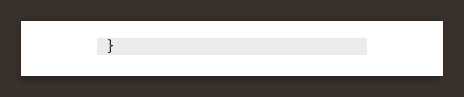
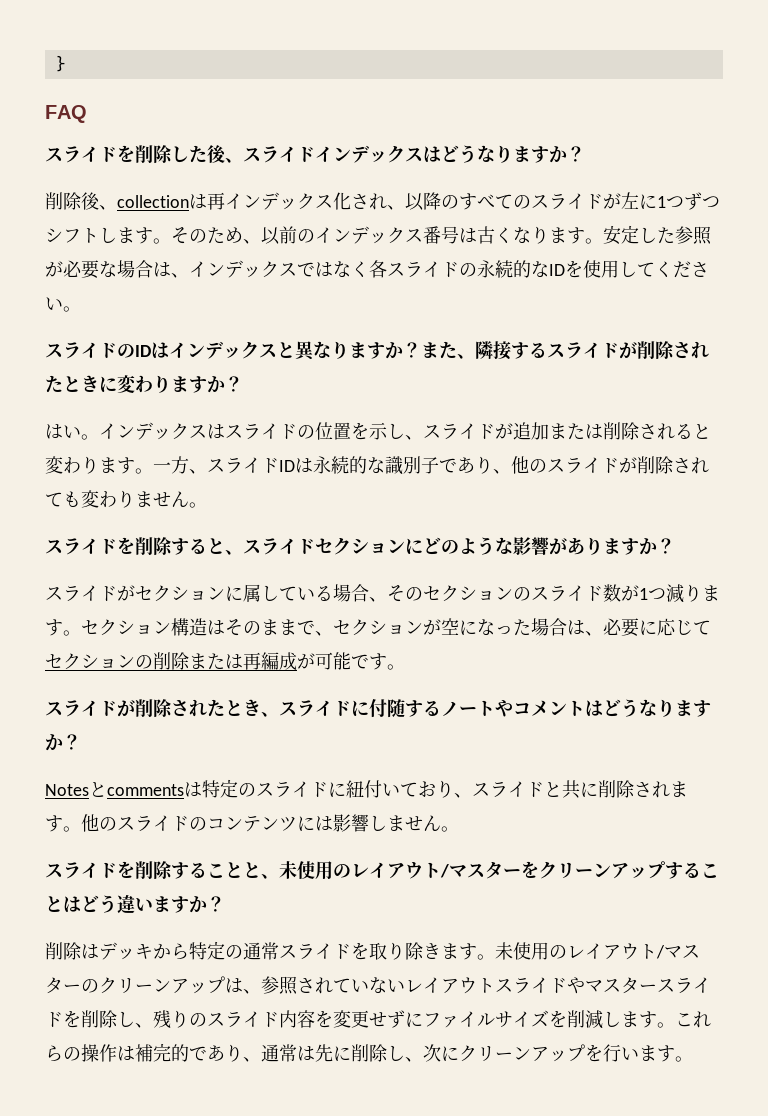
+ FAQ
+ スライドを削除した後、スライドインデックスはどうなりますか？
+ 削除後、collectionは再インデックス化され、以降のすべてのスライドが左に1つずつシフトします。そのため、以前のインデックス番号は古くなります。安定した参照が必要な場合は、インデックスではなく各スライドの永続的なIDを使用してください。
+ スライドのIDはインデックスと異なりますか？また、隣接するスライドが削除されたときに変わりますか？
+ はい。インデックスはスライドの位置を示し、スライドが追加または削除されると変わります。一方、スライドIDは永続的な識別子であり、他のスライドが削除されても変わりません。
+ スライドを削除すると、スライドセクションにどのような影響がありますか？
+ スライドがセクションに属している場合、そのセクションのスライド数が1つ減ります。セクション構造はそのままで、セクションが空になった場合は、必要に応じてセクションの削除または再編成が可能です。
+ スライドが削除されたとき、スライドに付随するノートやコメントはどうなりますか？
+ Notesとcommentsは特定のスライドに紐付いており、スライドと共に削除されます。他のスライドのコンテンツには影響しません。
+ スライドを削除することと、未使用のレイアウト/マスターをクリーンアップすることはどう違いますか？
+ 削除はデッキから特定の通常スライドを取り除きます。未使用のレイアウト/マスターのクリーンアップは、参照されていないレイアウトスライドやマスタースライドを削除し、残りのスライド内容を変更せずにファイルサイズを削減します。これらの操作は補完的であり、通常は先に削除し、次にクリーンアップを行います。

